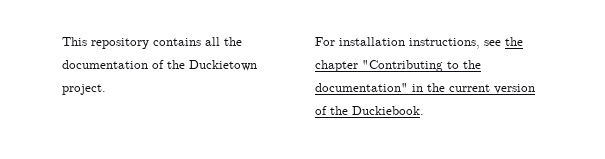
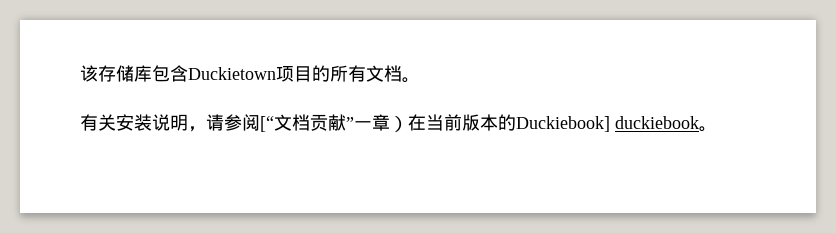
- This repository contains all the documentation of the Duckietown project.
- For installation instructions, see the chapter "Contributing to the documentation" in the current version of the Duckiebook.
+ 该存储库包含Duckietown项目的所有文档。
+ 有关安装说明，请参阅[“文档贡献”一章）在当前版本的Duckiebook] duckiebook。

